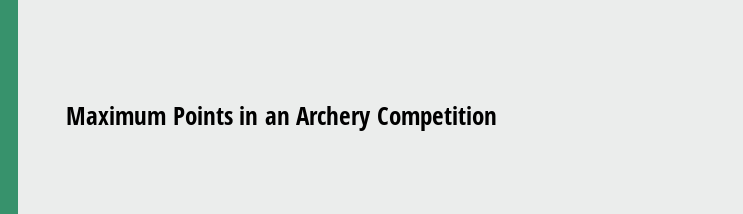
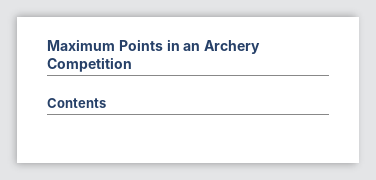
+ Contents

